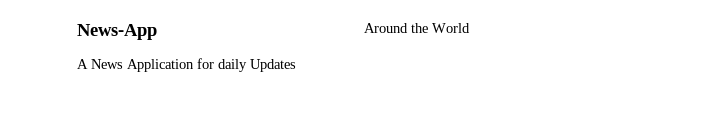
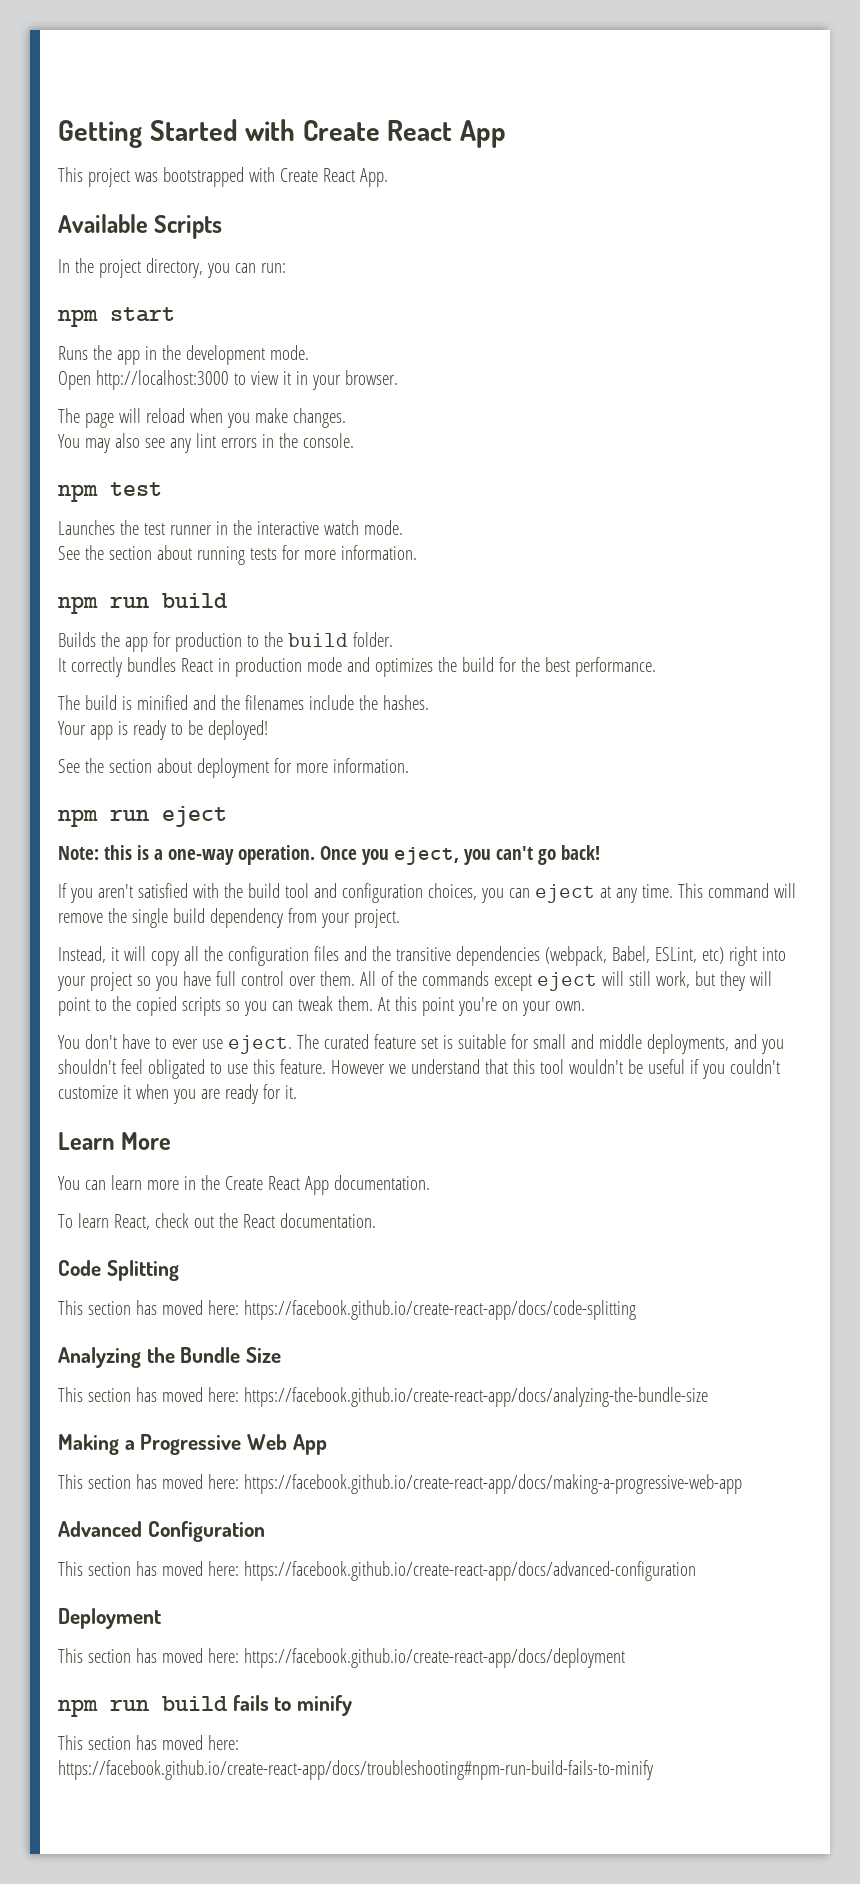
- News-App
- A News Application for daily Updates Around the World
+ Getting Started with Create React App
+ This project was bootstrapped with Create React App.
+ Available Scripts
+ In the project directory, you can run:
+ npm start
+ Runs the app in the development mode.
+ Open http://localhost:3000 to view it in your browser.
+ The page will reload when you make changes.
+ You may also see any lint errors in the console.
+ npm test
+ Launches the test runner in the interactive watch mode.
+ See the section about running tests for more information.
+ npm run build
+ Builds the app for production to the build folder.
+ It correctly bundles React in production mode and optimizes the build for the best performance.
+ The build is minified and the filenames include the hashes.
+ Your app is ready to be deployed!
+ See the section about deployment for more information.
+ npm run eject
+ Note: this is a one-way operation. Once you eject, you can't go back!
+ If you aren't satisfied with the build tool and configuration choices, you can eject at any time. This command will remove the single build dependency from your project.
+ Instead, it will copy all the configuration files and the transitive dependencies (webpack, Babel, ESLint, etc) right into your project so you have full control over them. All of the commands except eject will still work, but they will point to the copied scripts so you can tweak them. At this point you're on your own.
+ You don't have to ever use eject. The curated feature set is suitable for small and middle deployments, and you shouldn't feel obligated to use this feature. However we understand that this tool wouldn't be useful if you couldn't customize it when you are ready for it.
+ Learn More
+ You can learn more in the Create React App documentation.
+ To learn React, check out the React documentation.
+ Code Splitting
+ This section has moved here: https://facebook.github.io/create-react-app/docs/code-splitting
+ Analyzing the Bundle Size
+ This section has moved here: https://facebook.github.io/create-react-app/docs/analyzing-the-bundle-size
+ Making a Progressive Web App
+ This section has moved here: https://facebook.github.io/create-react-app/docs/making-a-progressive-web-app
+ Advanced Configuration
+ This section has moved here: https://facebook.github.io/create-react-app/docs/advanced-configuration
+ Deployment
+ This section has moved here: https://facebook.github.io/create-react-app/docs/deployment
+ npm run build fails to minify
+ This section has moved here: https://facebook.github.io/create-react-app/docs/troubleshooting#npm-run-build-fails-to-minify

